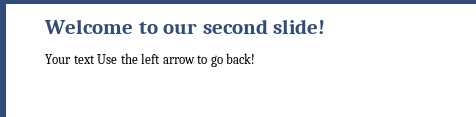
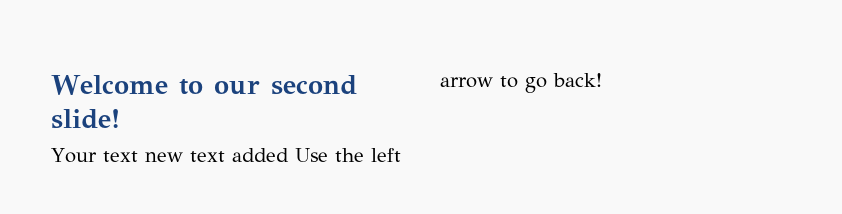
- Your text Use the left arrow to go back!
+ Your text new text added Use the left arrow to go back!

